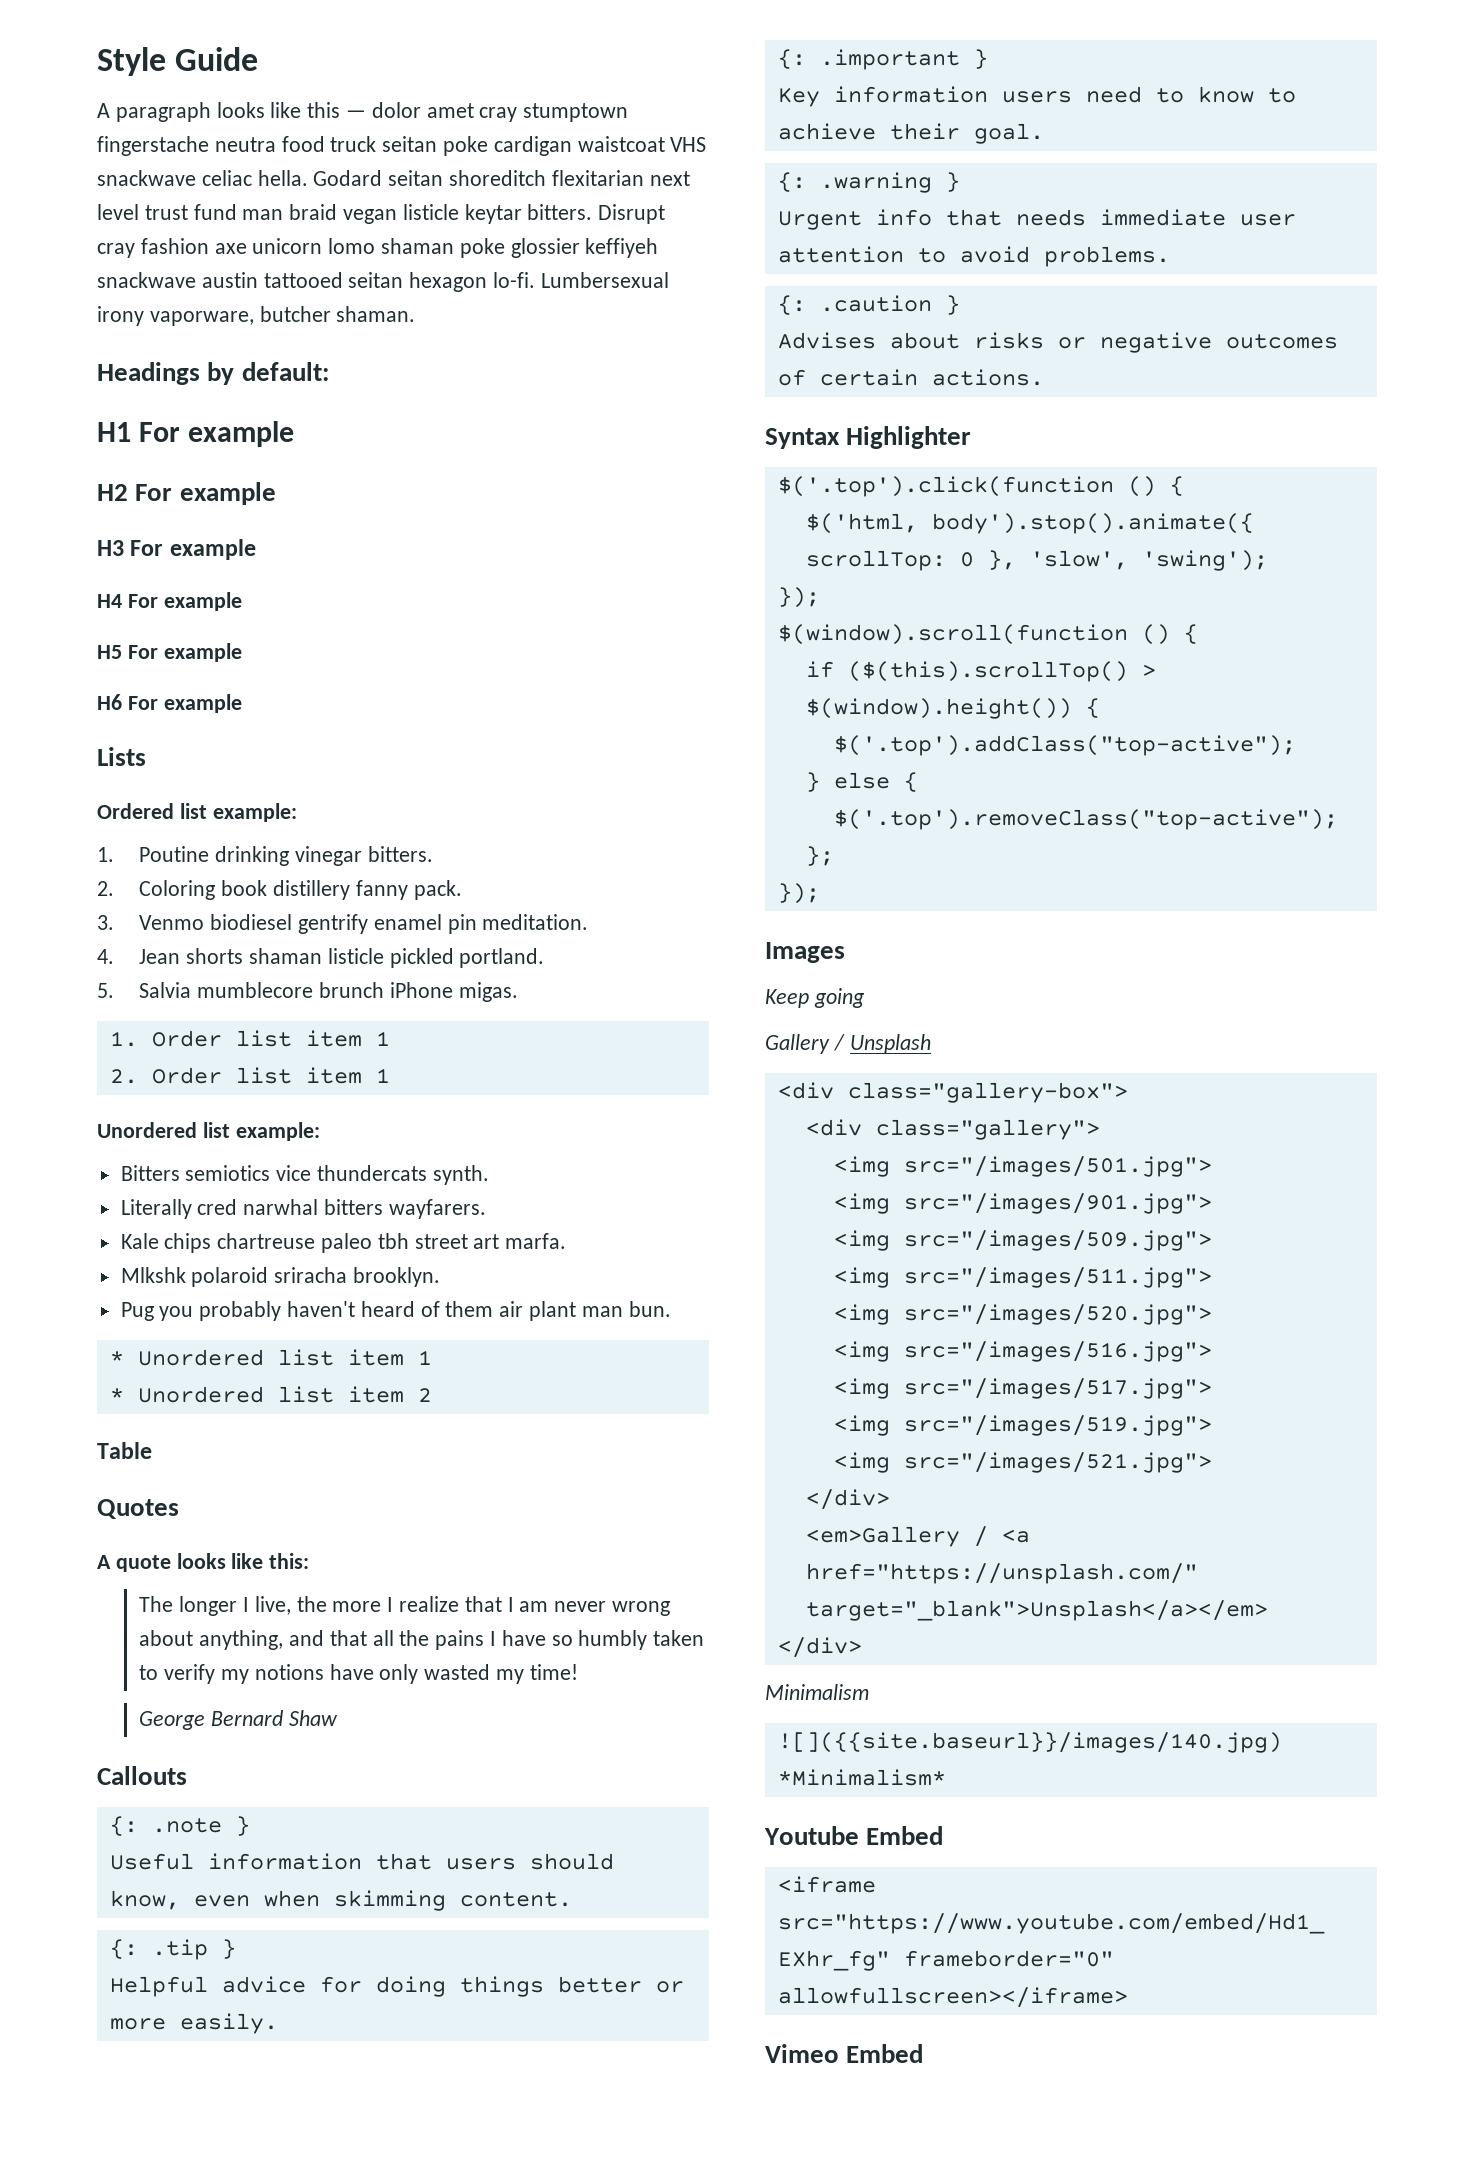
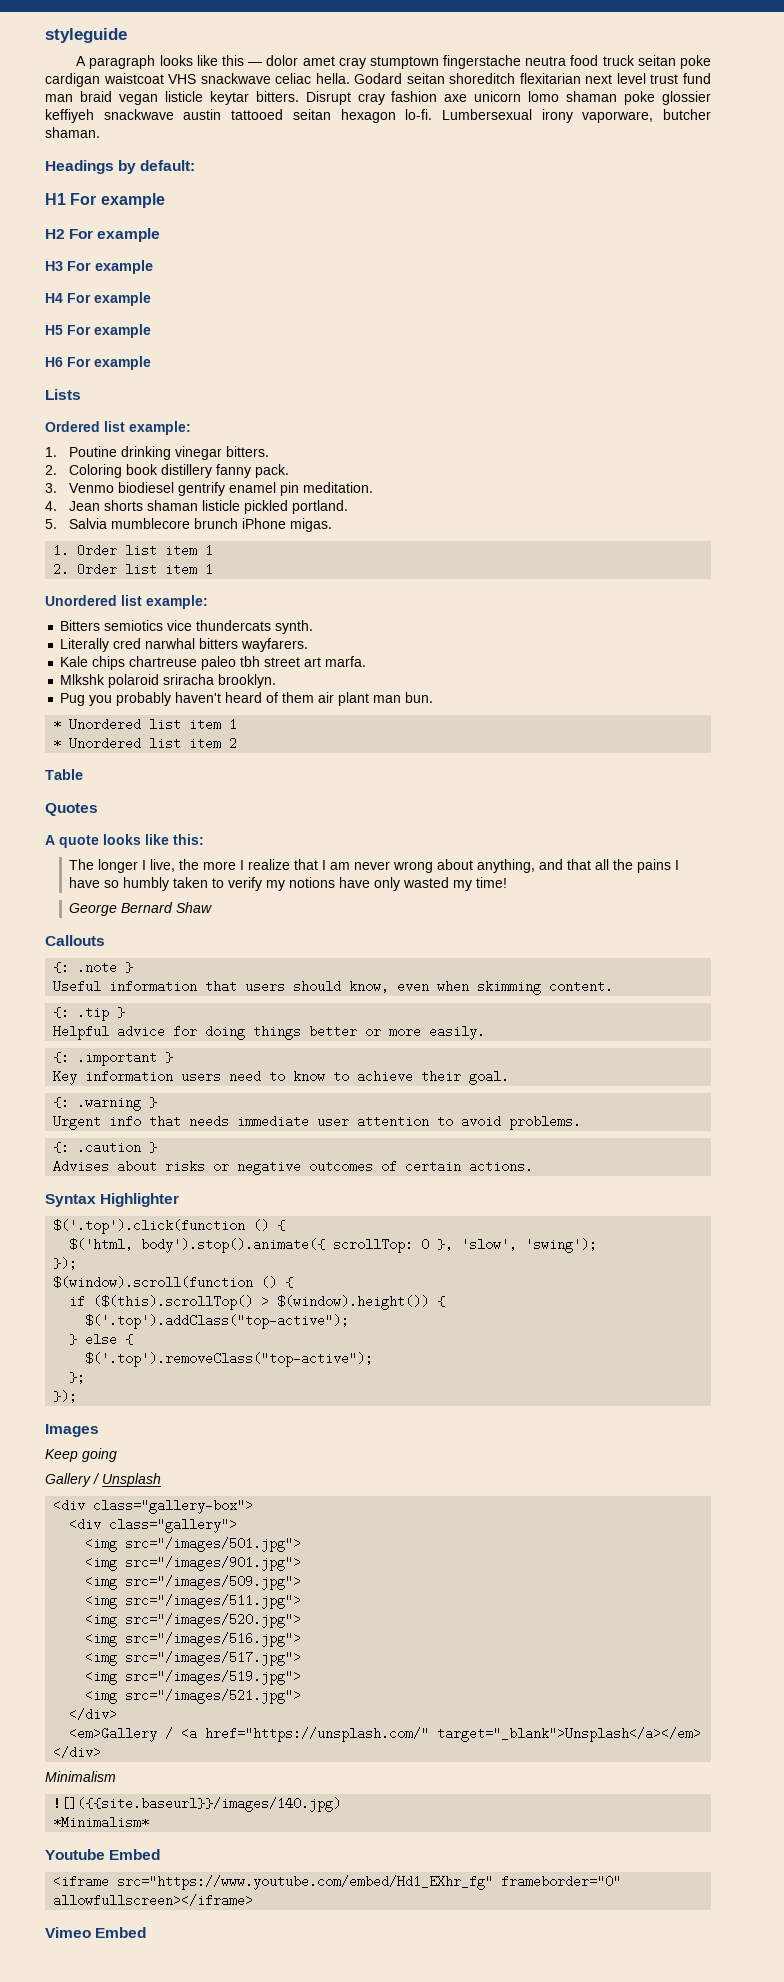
- Style Guide
+ styleguide

